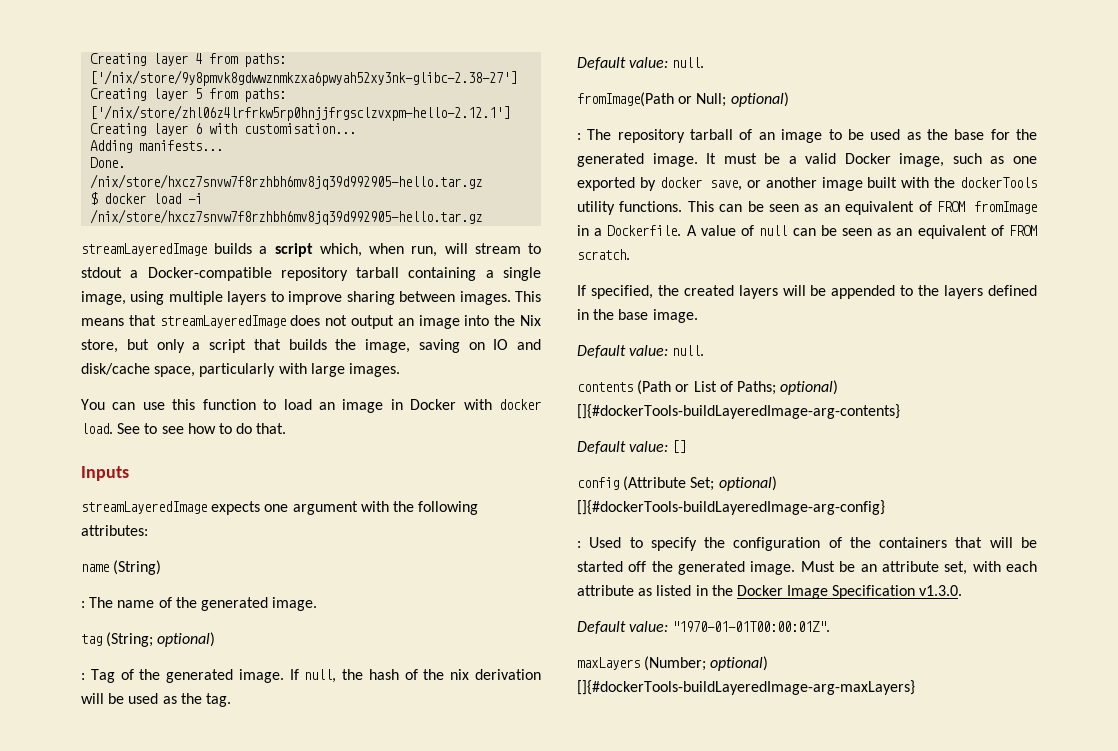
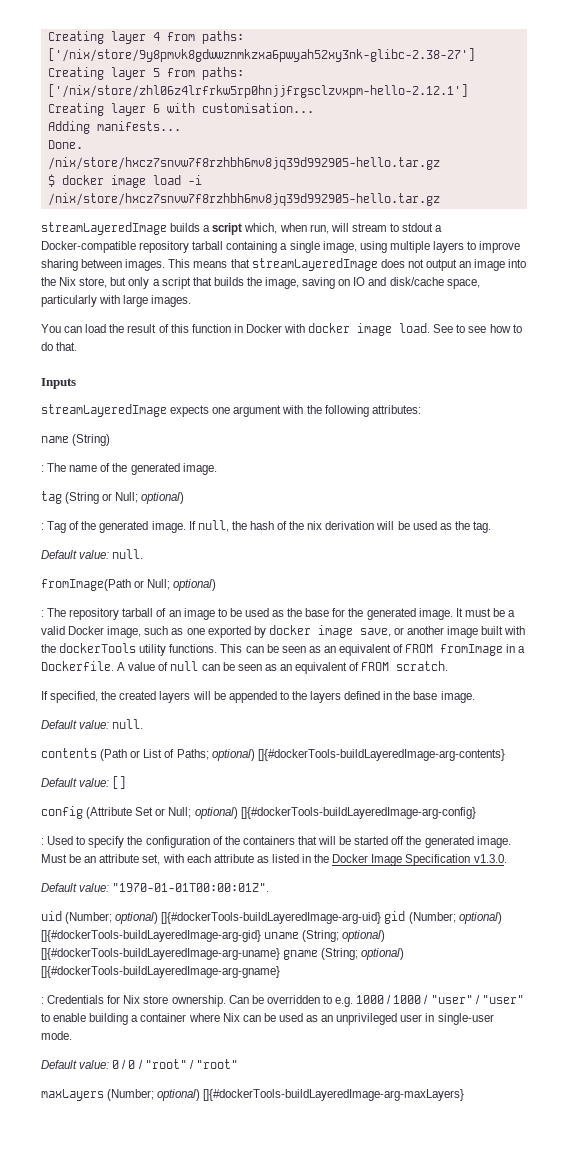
- $ docker load -i /nix/store/hxcz7snvw7f8rzhbh6mv8jq39d992905-hello.tar.gz
+ $ docker image load -i /nix/store/hxcz7snvw7f8rzhbh6mv8jq39d992905-hello.tar.gz
- You can use this function to load an image in Docker with docker load.
+ You can load the result of this function in Docker with docker image load.
- tag (String; optional)
+ tag (String or Null; optional)
- It must be a valid Docker image, such as one exported by docker save, or another image built with the dockerTools utility functions.
+ It must be a valid Docker image, such as one exported by docker image save, or another image built with the dockerTools utility functions.
- config (Attribute Set; optional) []{#dockerTools-buildLayeredImage-arg-config}
+ config (Attribute Set or Null; optional) []{#dockerTools-buildLayeredImage-arg-config}
+ uid (Number; optional) []{#dockerTools-buildLayeredImage-arg-uid} gid (Number; optional) []{#dockerTools-buildLayeredImage-arg-gid} uname (String; optional) []{#dockerTools-buildLayeredImage-arg-uname} gname (String; optional) []{#dockerTools-buildLayeredImage-arg-gname}
+ : Credentials for Nix store ownership. Can be overridden to e.g. 1000 / 1000 / "user" / "user" to enable building a container where Nix can be used as an unprivileged user in single-user mode.
+ Default value: 0 / 0 / "root" / "root"

